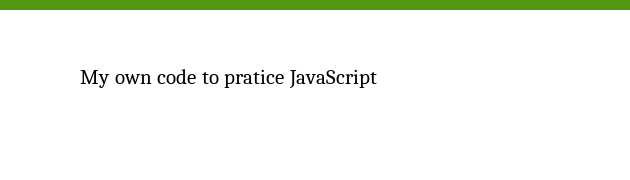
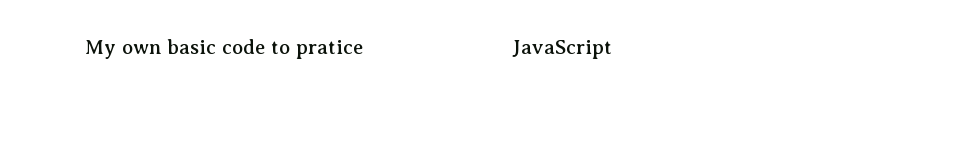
- My own code to pratice JavaScript
+ My own basic code to pratice JavaScript

